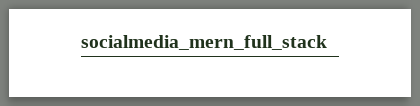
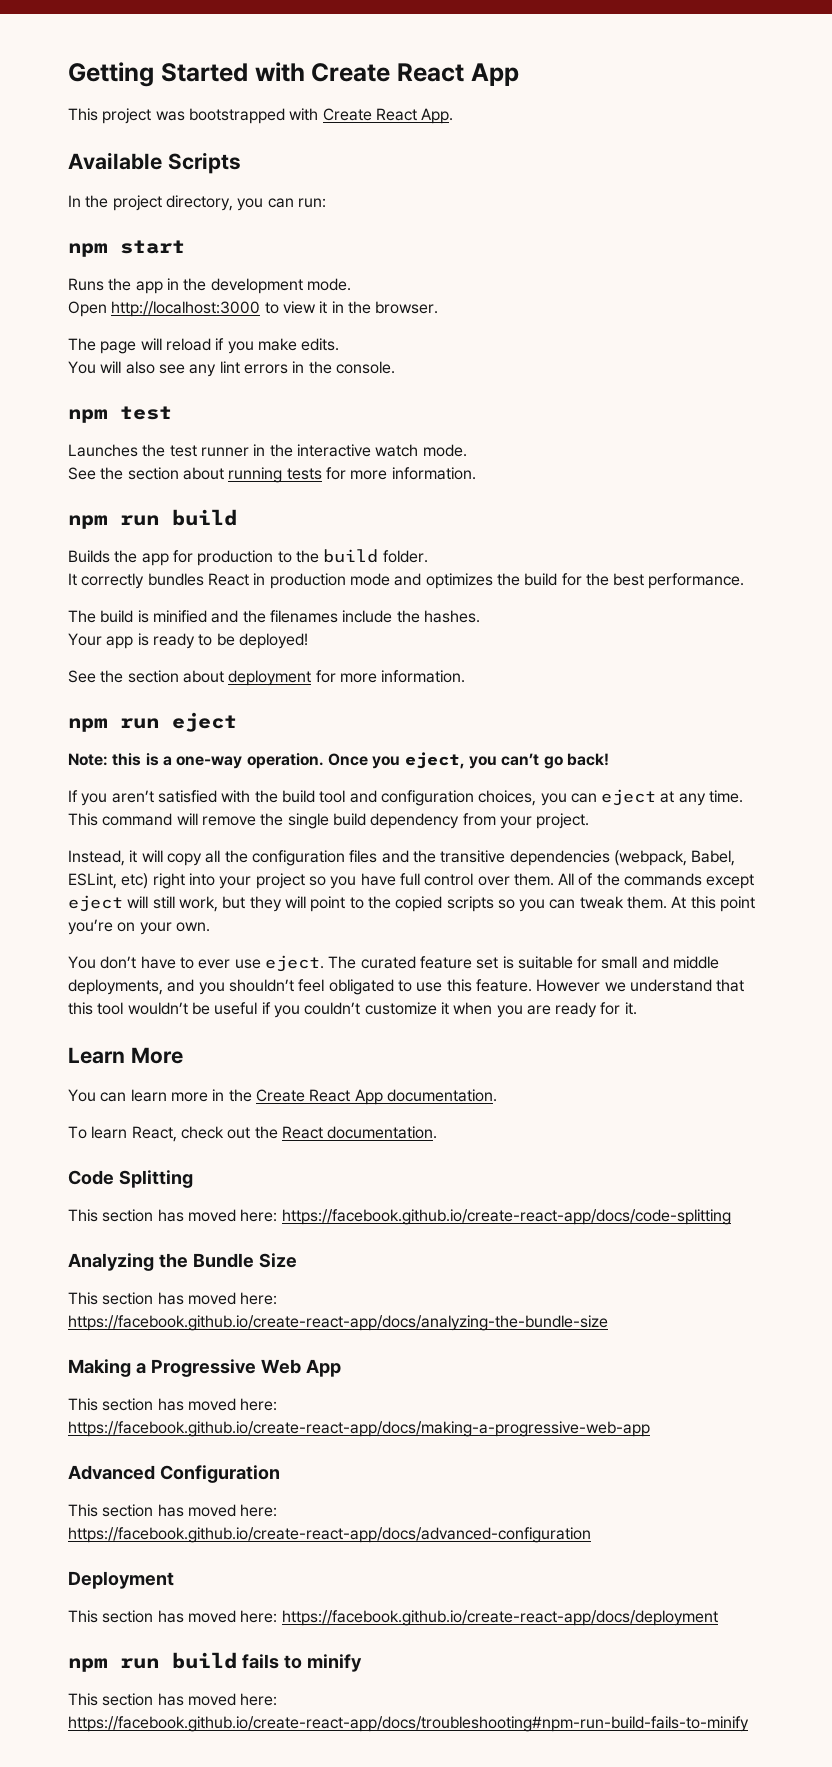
- socialmedia_mern_full_stack
+ Getting Started with Create React App
+ This project was bootstrapped with Create React App.
+ Available Scripts
+ In the project directory, you can run:
+ npm start
+ Runs the app in the development mode.
+ Open http://localhost:3000 to view it in the browser.
+ The page will reload if you make edits.
+ You will also see any lint errors in the console.
+ npm test
+ Launches the test runner in the interactive watch mode.
+ See the section about running tests for more information.
+ npm run build
+ Builds the app for production to the build folder.
+ It correctly bundles React in production mode and optimizes the build for the best performance.
+ The build is minified and the filenames include the hashes.
+ Your app is ready to be deployed!
+ See the section about deployment for more information.
+ npm run eject
+ Note: this is a one-way operation. Once you eject, you can’t go back!
+ If you aren’t satisfied with the build tool and configuration choices, you can eject at any time. This command will remove the single build dependency from your project.
+ Instead, it will copy all the configuration files and the transitive dependencies (webpack, Babel, ESLint, etc) right into your project so you have full control over them. All of the commands except eject will still work, but they will point to the copied scripts so you can tweak them. At this point you’re on your own.
+ You don’t have to ever use eject. The curated feature set is suitable for small and middle deployments, and you shouldn’t feel obligated to use this feature. However we understand that this tool wouldn’t be useful if you couldn’t customize it when you are ready for it.
+ Learn More
+ You can learn more in the Create React App documentation.
+ To learn React, check out the React documentation.
+ Code Splitting
+ This section has moved here: https://facebook.github.io/create-react-app/docs/code-splitting
+ Analyzing the Bundle Size
+ This section has moved here: https://facebook.github.io/create-react-app/docs/analyzing-the-bundle-size
+ Making a Progressive Web App
+ This section has moved here: https://facebook.github.io/create-react-app/docs/making-a-progressive-web-app
+ Advanced Configuration
+ This section has moved here: https://facebook.github.io/create-react-app/docs/advanced-configuration
+ Deployment
+ This section has moved here: https://facebook.github.io/create-react-app/docs/deployment
+ npm run build fails to minify
+ This section has moved here: https://facebook.github.io/create-react-app/docs/troubleshooting#npm-run-build-fails-to-minify

